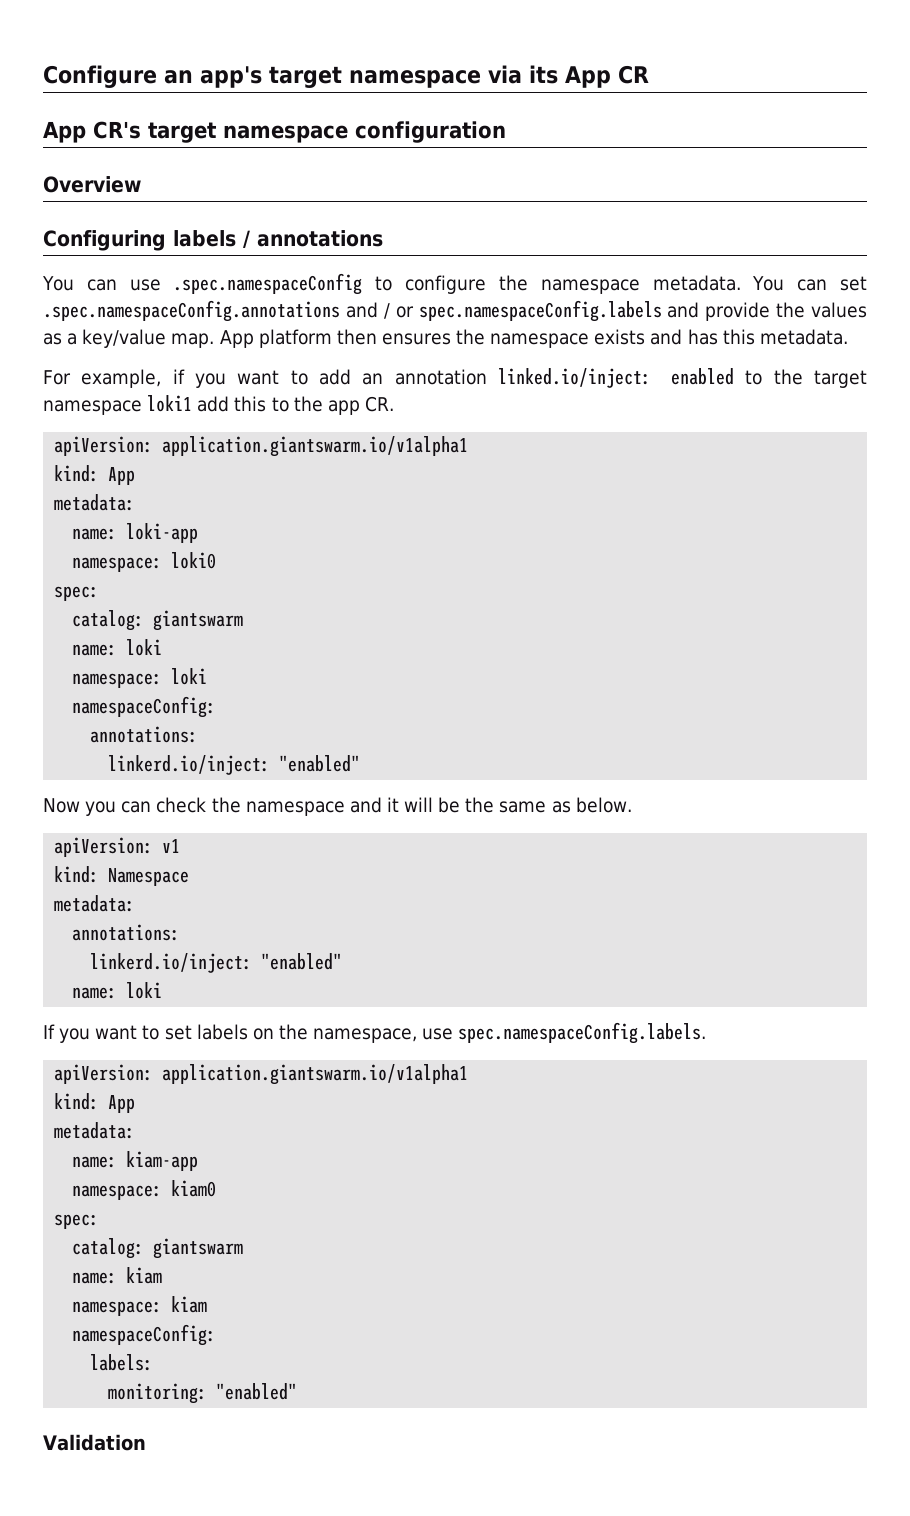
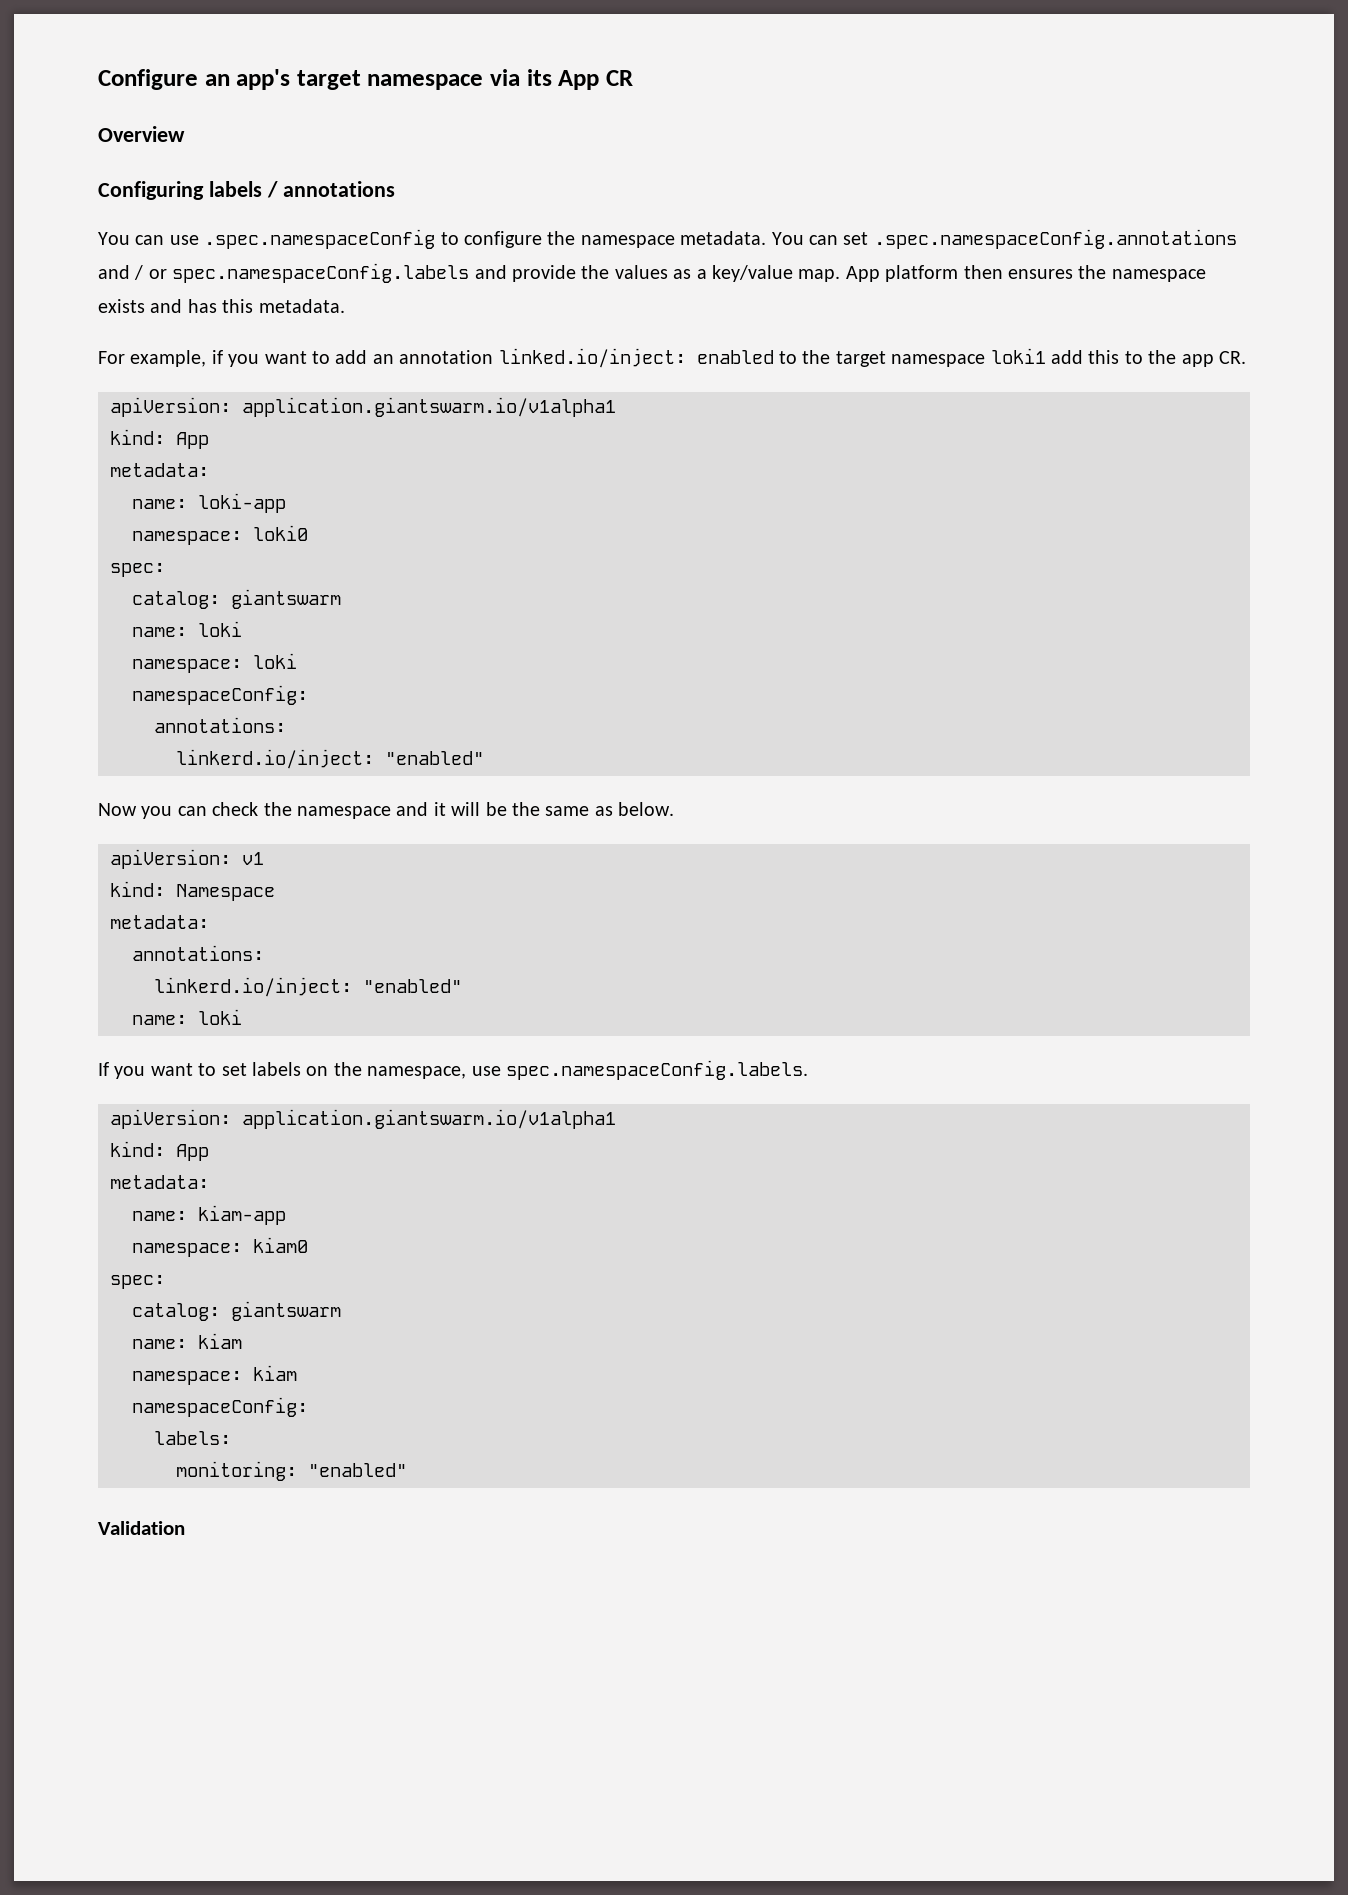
- App CR's target namespace configuration

